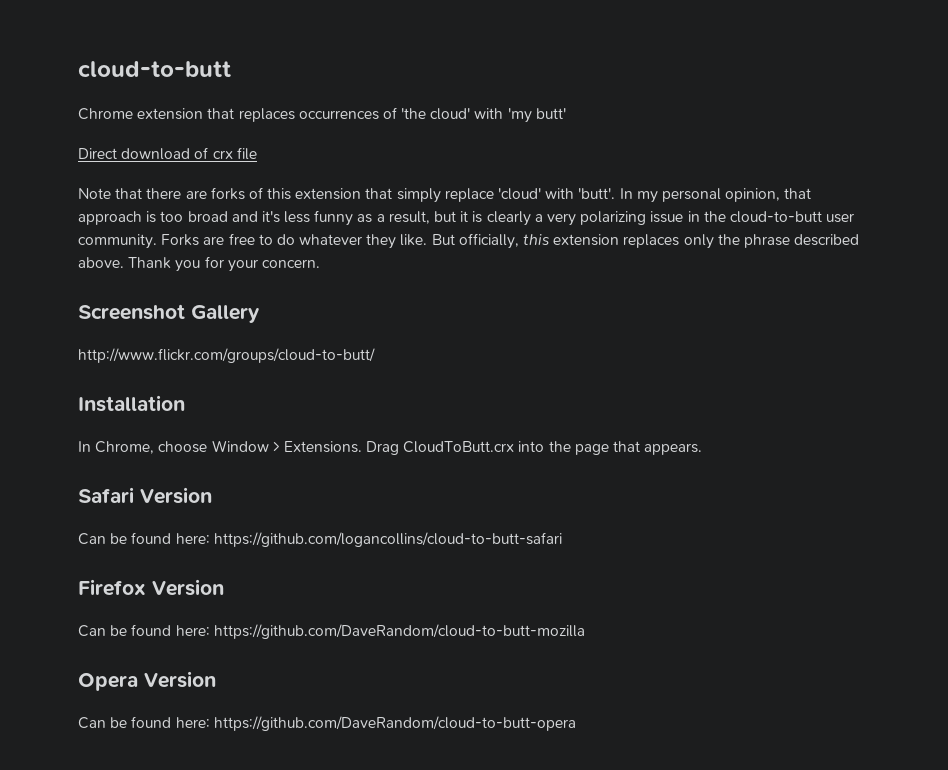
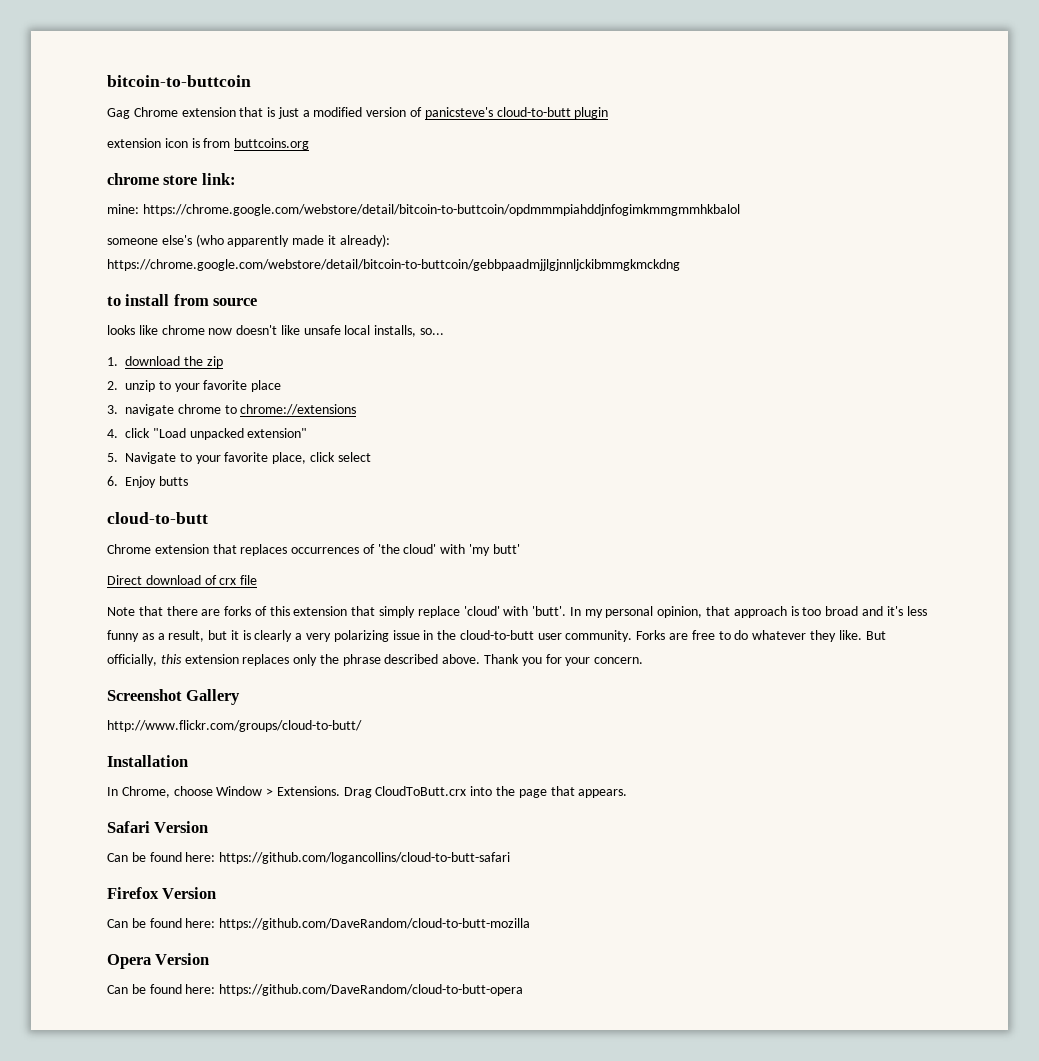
+ bitcoin-to-buttcoin
+ Gag Chrome extension that is just a modified version of panicsteve's cloud-to-butt plugin
+ extension icon is from buttcoins.org
+ chrome store link:
+ mine: https://chrome.google.com/webstore/detail/bitcoin-to-buttcoin/opdmmmpiahddjnfogimkmmgmmhkbalol
+ someone else's (who apparently made it already): https://chrome.google.com/webstore/detail/bitcoin-to-buttcoin/gebbpaadmjjlgjnnljckibmmgkmckdng
+ to install from source
+ looks like chrome now doesn't like unsafe local installs, so...
+ 1. download the zip
+ 2. unzip to your favorite place
+ 3. navigate chrome to chrome://extensions
+ 4. click "Load unpacked extension"
+ 5. Navigate to your favorite place, click select
+ 6. Enjoy butts

